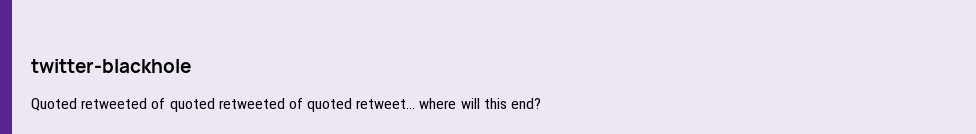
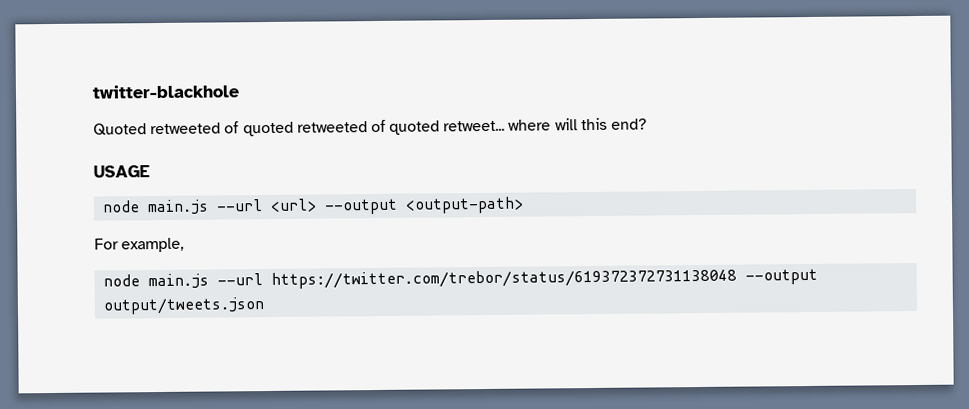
+ USAGE
+ node main.js --url <url> --output <output-path>
+ For example,
+ node main.js --url https://twitter.com/trebor/status/619372372731138048 --output output/tweets.json

